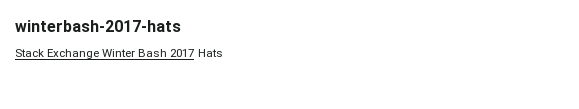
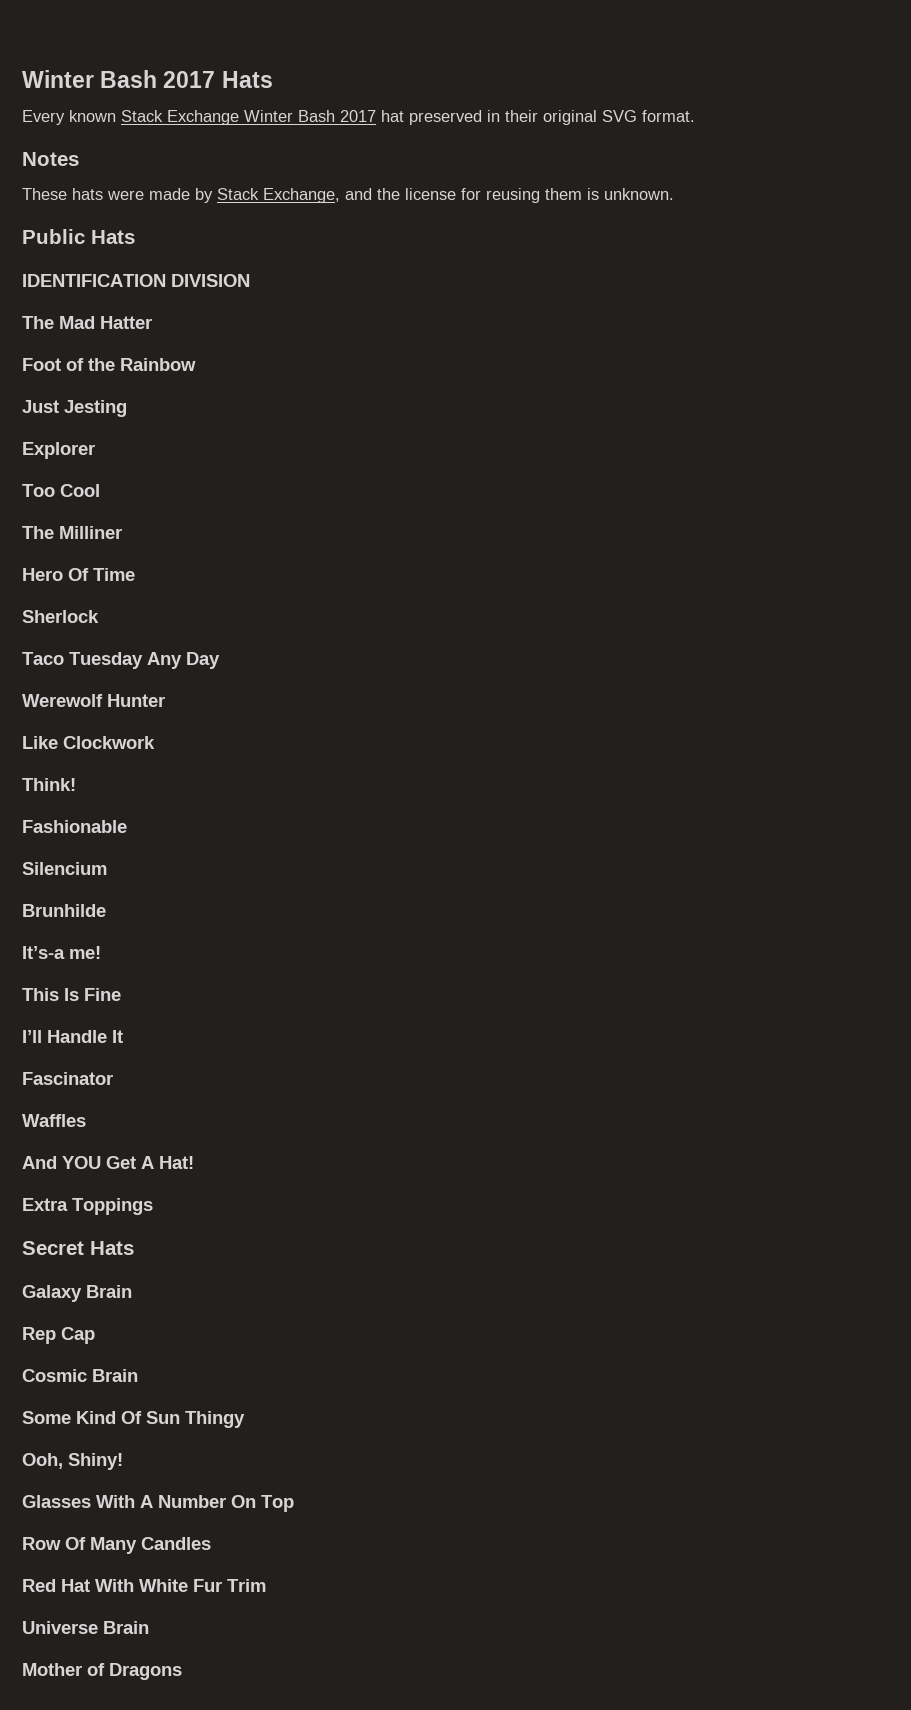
- winterbash-2017-hats
- Stack Exchange Winter Bash 2017 Hats
+ Winter Bash 2017 Hats
+ Every known Stack Exchange Winter Bash 2017 hat preserved in their original SVG format.
+ Notes
+ These hats were made by Stack Exchange, and the license for reusing them is unknown.
+ Public Hats
+ IDENTIFICATION DIVISION
+ The Mad Hatter
+ Foot of the Rainbow
+ Just Jesting
+ Explorer
+ Too Cool
+ The Milliner
+ Hero Of Time
+ Sherlock
+ Taco Tuesday Any Day
+ Werewolf Hunter
+ Like Clockwork
+ Think!
+ Fashionable
+ Silencium
+ Brunhilde
+ It’s-a me!
+ This Is Fine
+ I’ll Handle It
+ Fascinator
+ Waffles
+ And YOU Get A Hat!
+ Extra Toppings
+ Secret Hats
+ Galaxy Brain
+ Rep Cap
+ Cosmic Brain
+ Some Kind Of Sun Thingy
+ Ooh, Shiny!
+ Glasses With A Number On Top
+ Row Of Many Candles
+ Red Hat With White Fur Trim
+ Universe Brain
+ Mother of Dragons

